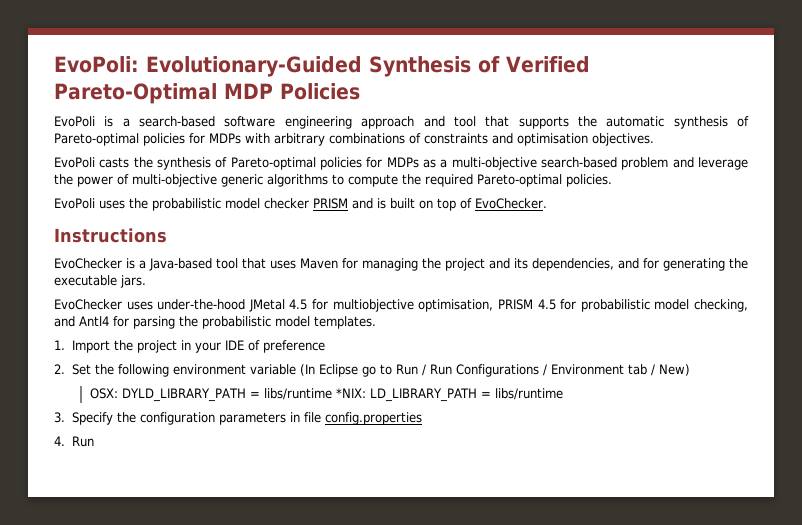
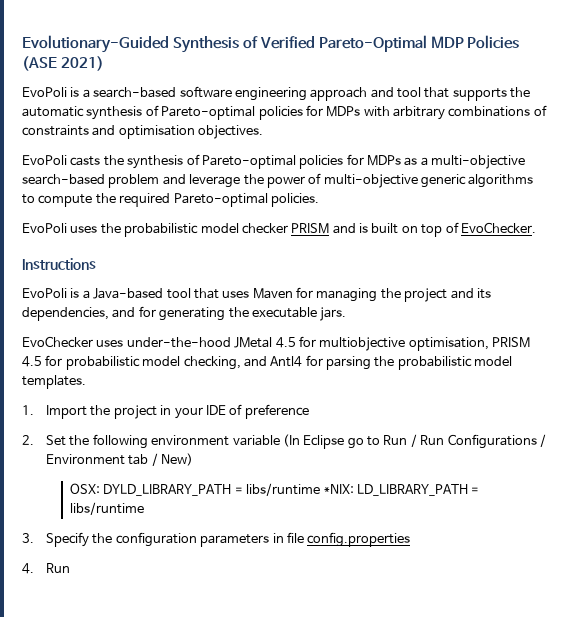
- EvoPoli: Evolutionary-Guided Synthesis of Verified Pareto-Optimal MDP Policies
+ Evolutionary-Guided Synthesis of Verified Pareto-Optimal MDP Policies (ASE 2021)
- EvoChecker is a Java-based tool that uses Maven for managing the project and its dependencies, and for generating the executable jars.
+ EvoPoli is a Java-based tool that uses Maven for managing the project and its dependencies, and for generating the executable jars.

